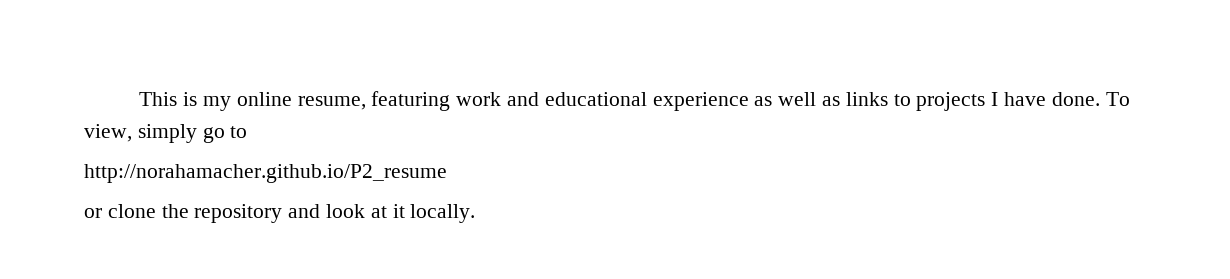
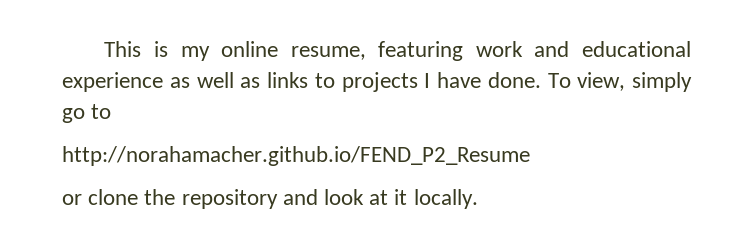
- http://norahamacher.github.io/P2_resume
+ http://norahamacher.github.io/FEND_P2_Resume

